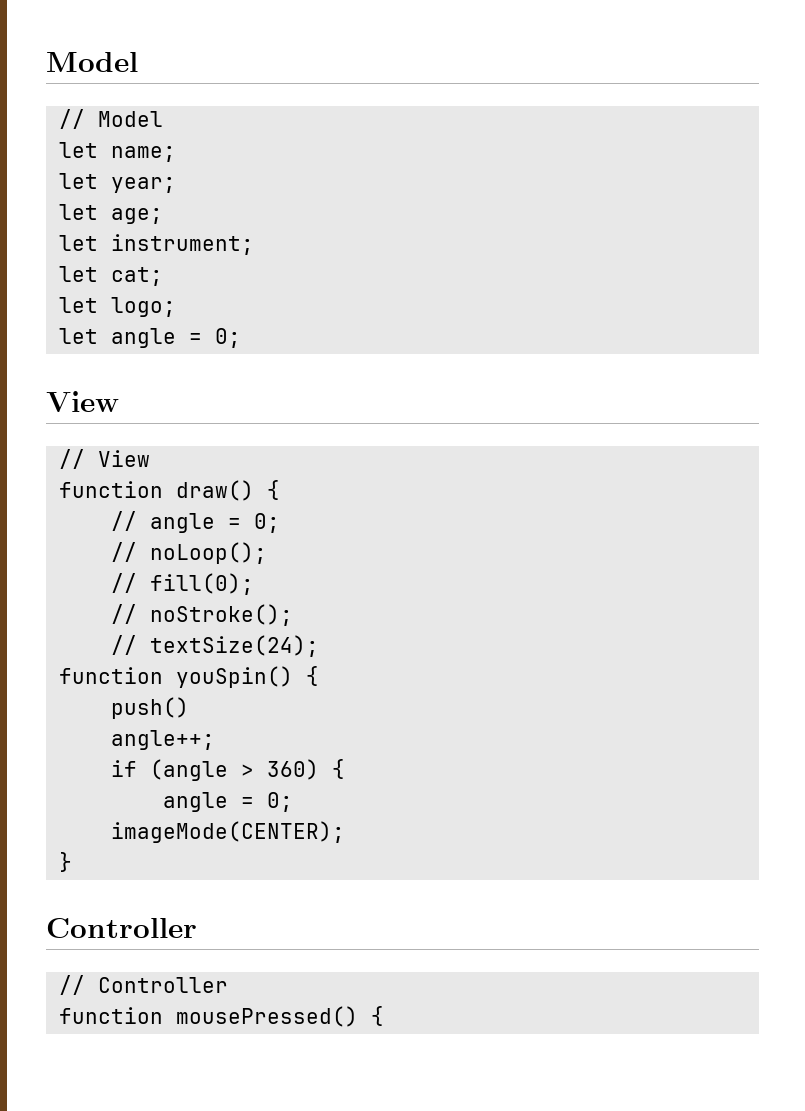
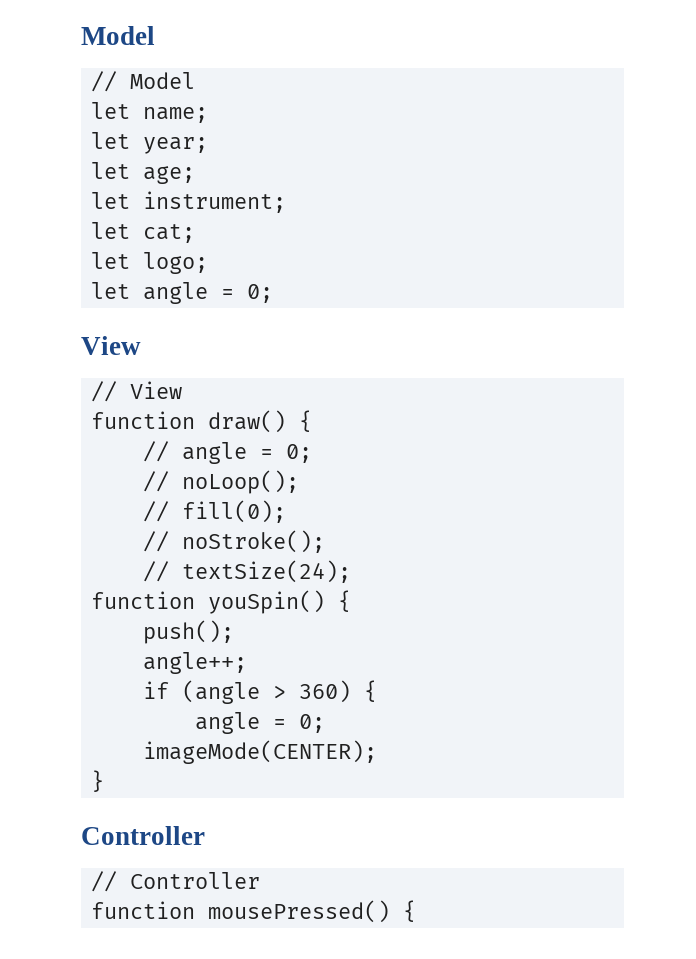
- push()
+ push();

